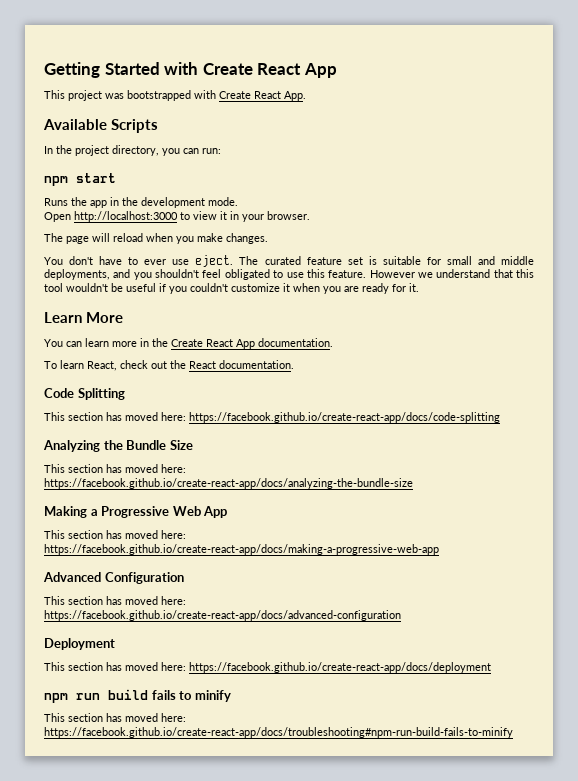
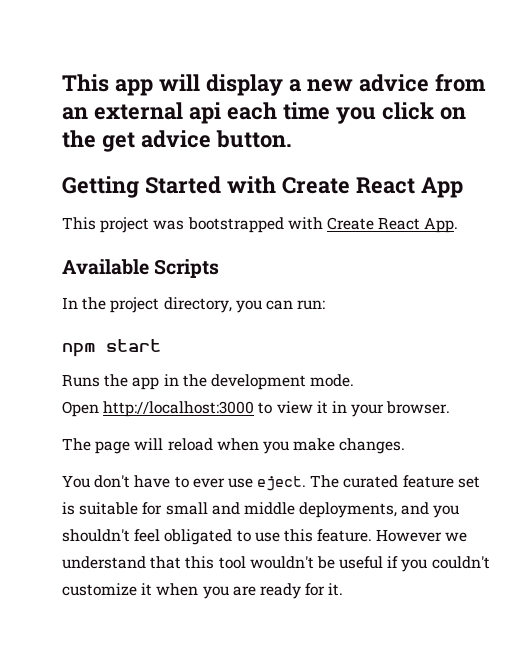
+ This app will display a new advice from an external api each time you click on the get advice button.
- Learn More
- You can learn more in the Create React App documentation.
- To learn React, check out the React documentation.
- Code Splitting
- This section has moved here: https://facebook.github.io/create-react-app/docs/code-splitting
- Analyzing the Bundle Size
- This section has moved here: https://facebook.github.io/create-react-app/docs/analyzing-the-bundle-size
- Making a Progressive Web App
- This section has moved here: https://facebook.github.io/create-react-app/docs/making-a-progressive-web-app
- Advanced Configuration
- This section has moved here: https://facebook.github.io/create-react-app/docs/advanced-configuration
- Deployment
- This section has moved here: https://facebook.github.io/create-react-app/docs/deployment
- npm run build fails to minify
- This section has moved here: https://facebook.github.io/create-react-app/docs/troubleshooting#npm-run-build-fails-to-minify

